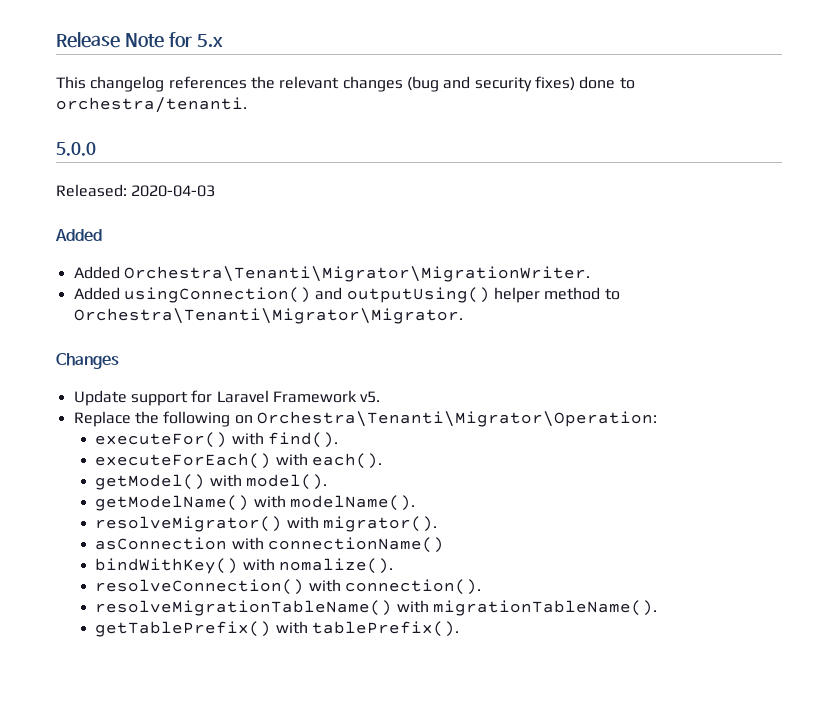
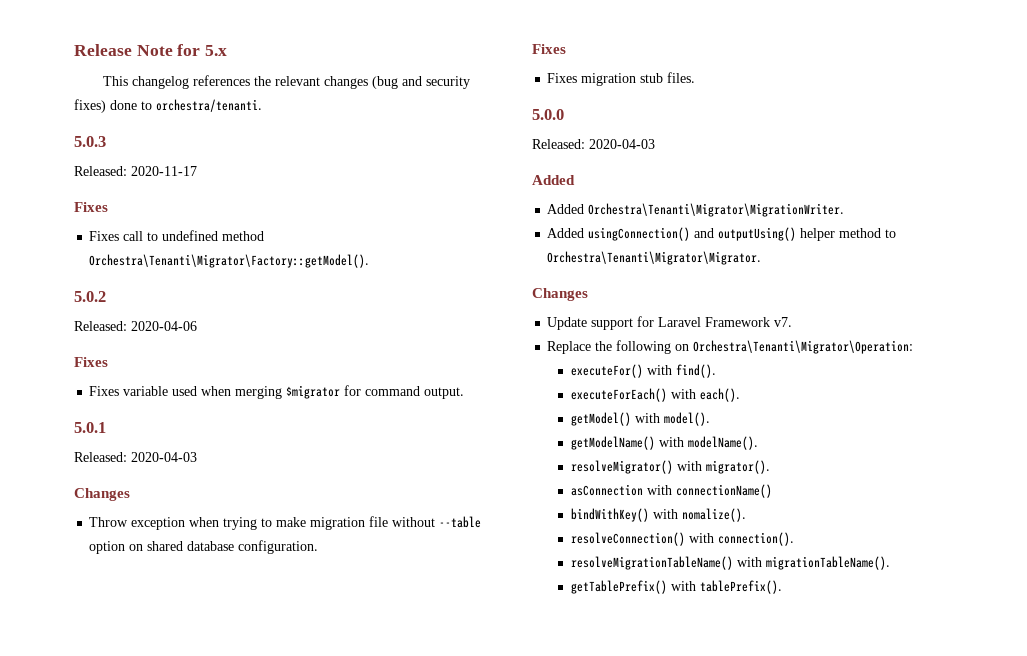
+ 5.0.3
+ Released: 2020-11-17
+ Fixes
+ Fixes call to undefined method Orchestra\Tenanti\Migrator\Factory::getModel().
+ 5.0.2
+ Released: 2020-04-06
+ Fixes
+ Fixes variable used when merging $migrator for command output.
+ 5.0.1
+ Released: 2020-04-03
+ Changes
+ Throw exception when trying to make migration file without --table option on shared database configuration.
+ Fixes
+ Fixes migration stub files.
- Update support for Laravel Framework v5.
+ Update support for Laravel Framework v7.

